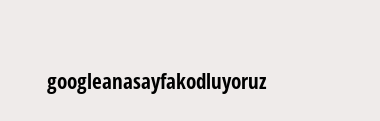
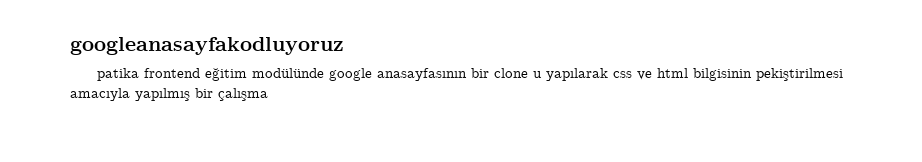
+ patika frontend eğitim modülünde google anasayfasının bir clone u yapılarak css ve html bilgisinin pekiştirilmesi amacıyla yapılmış bir çalışma

